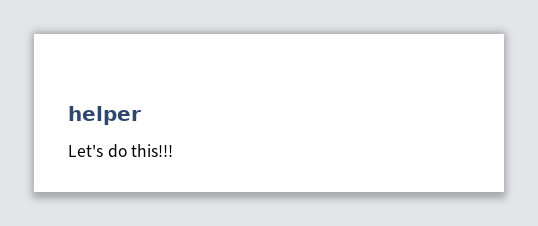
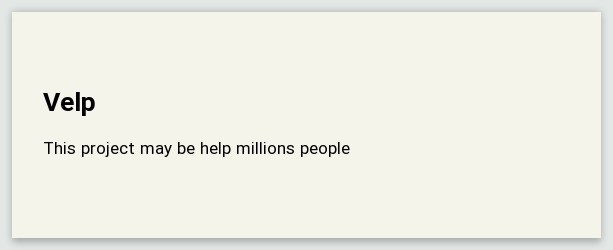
- helper
- Let's do this!!!
+ Velp
+ This project may be help millions people

